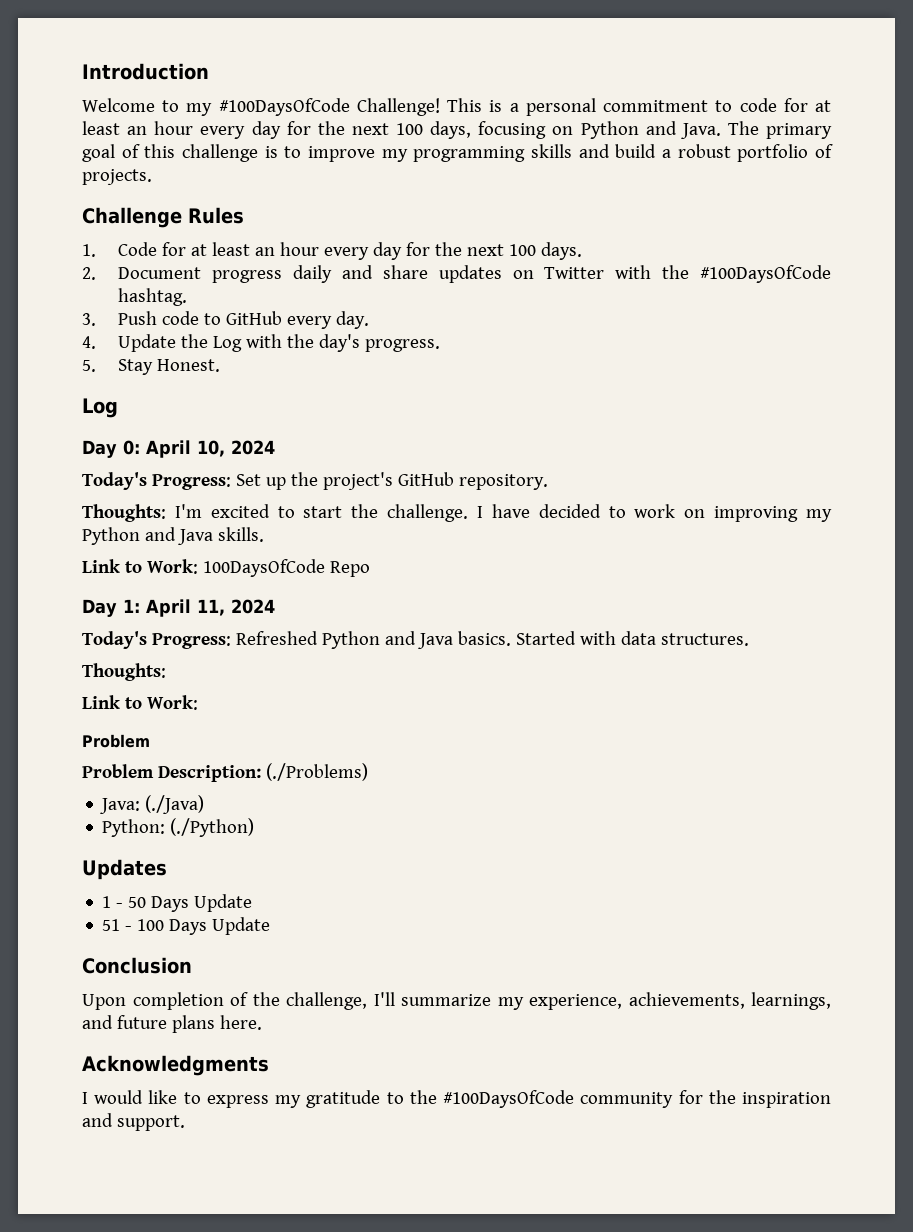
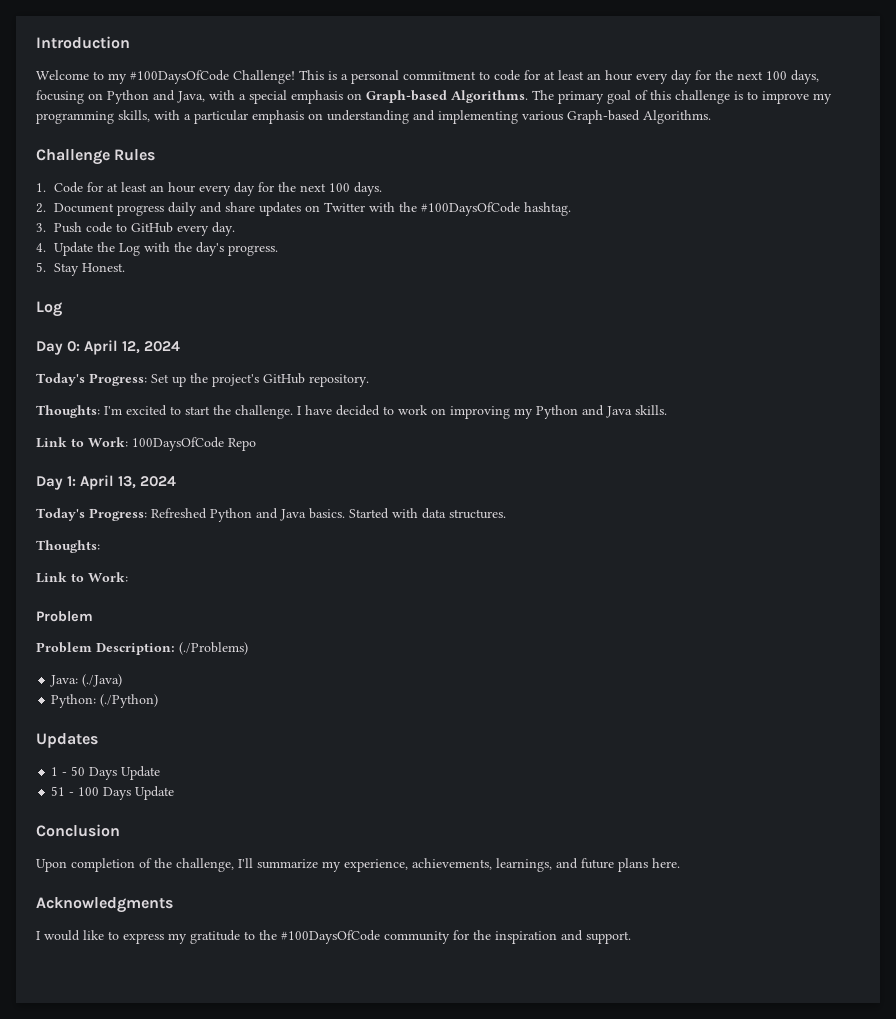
- This is a personal commitment to code for at least an hour every day for the next 100 days, focusing on Python and Java.
+ This is a personal commitment to code for at least an hour every day for the next 100 days, focusing on Python and Java, with a special emphasis on Graph-based Algorithms.
- The primary goal of this challenge is to improve my programming skills and build a robust portfolio of projects.
+ The primary goal of this challenge is to improve my programming skills, with a particular emphasis on understanding and implementing various Graph-based Algorithms.
- Day 0: April 10, 2024
+ Day 0: April 12, 2024
- Day 1: April 11, 2024
+ Day 1: April 13, 2024

